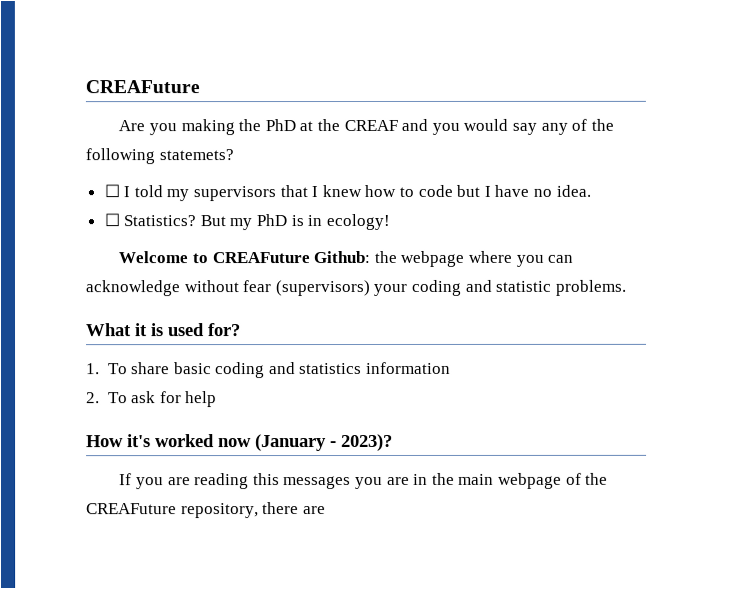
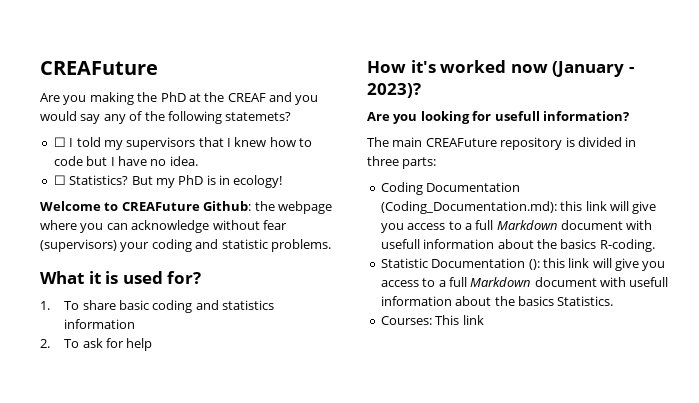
- If you are reading this messages you are in the main webpage of the CREAFuture repository, there are
+ Are you looking for usefull information?
+ The main CREAFuture repository is divided in three parts:
+ Coding Documentation (Coding_Documentation.md): this link will give you access to a full Markdown document with usefull information about the basics R-coding.
+ Statistic Documentation (): this link will give you access to a full Markdown document with usefull information about the basics Statistics.
+ Courses: This link

